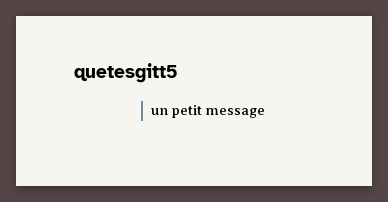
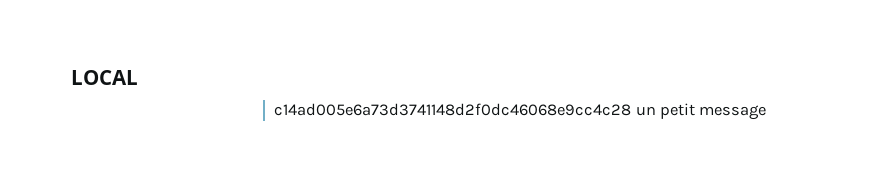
- quetesgitt5
- un petit message
+ LOCAL
+ c14ad005e6a73d3741148d2f0dc46068e9cc4c28 un petit message

